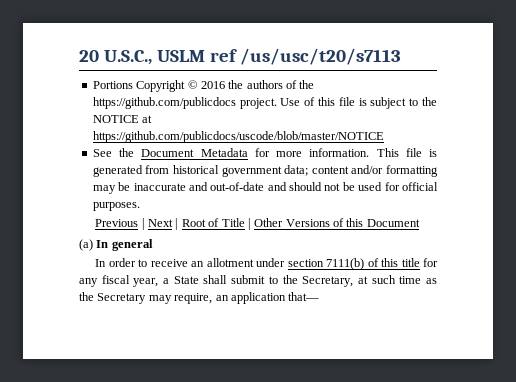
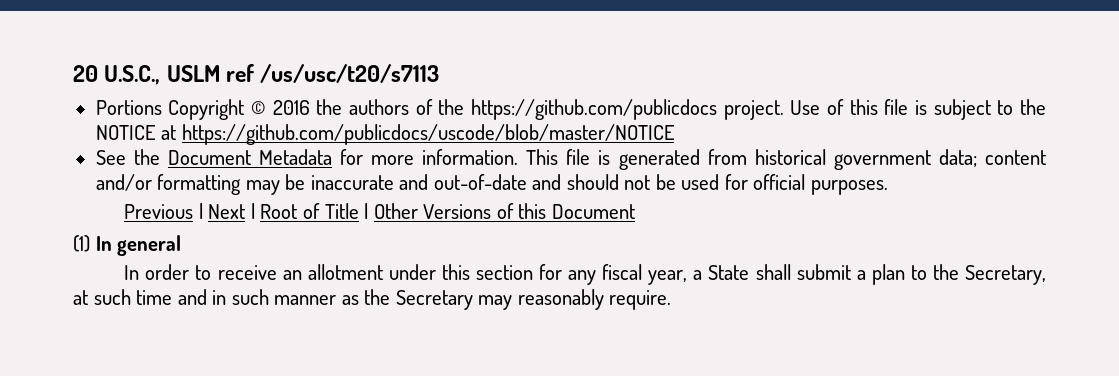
- (a) In general
+ (1) In general
- In order to receive an allotment under section 7111(b) of this title for any fiscal year, a State shall submit to the Secretary, at such time as the Secretary may require, an application that—
+ In order to receive an allotment under this section for any fiscal year, a State shall submit a plan to the Secretary, at such time and in such manner as the Secretary may reasonably require.

